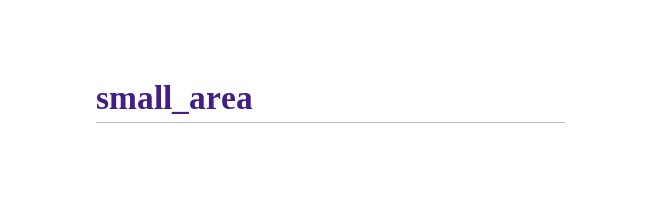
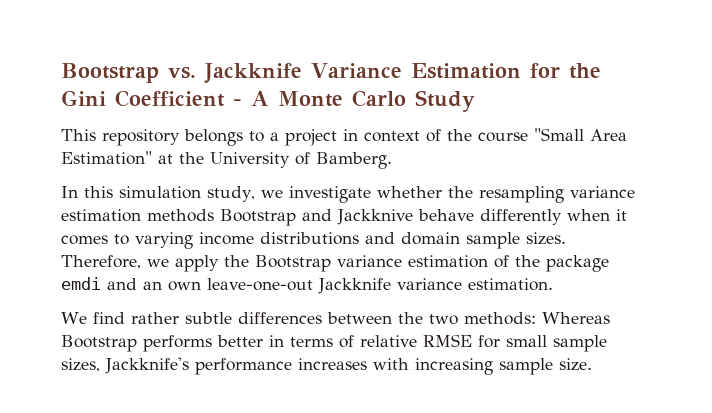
- small_area
+ Bootstrap vs. Jackknife Variance Estimation for the Gini Coefficient - A Monte Carlo Study
+ This repository belongs to a project in context of the course "Small Area Estimation" at the University of Bamberg.
+ In this simulation study, we investigate whether the resampling variance estimation methods Bootstrap and Jackknive behave differently when it comes to varying income distributions and domain sample sizes. Therefore, we apply the Bootstrap variance estimation of the package emdi and an own leave-one-out Jackknife variance estimation.
+ We find rather subtle differences between the two methods: Whereas Bootstrap performs better in terms of relative RMSE for small sample sizes, Jackknife's performance increases with increasing sample size.

